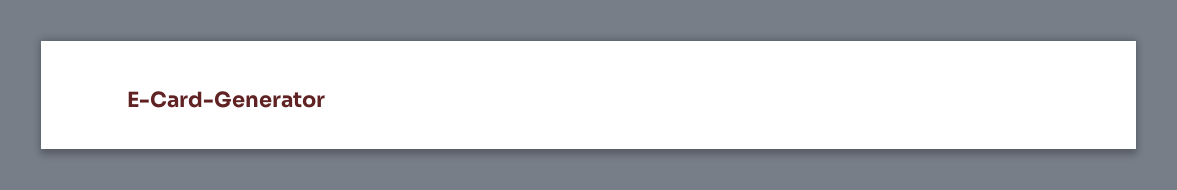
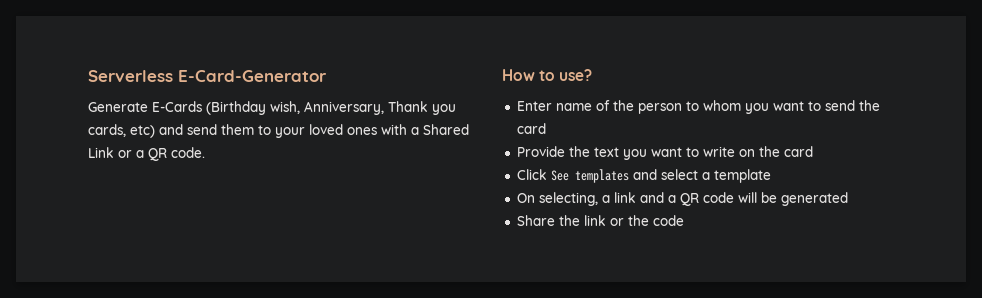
- E-Card-Generator
+ Serverless E-Card-Generator
+ Generate E-Cards (Birthday wish, Anniversary, Thank you cards, etc) and send them to your loved ones with a Shared Link or a QR code.
+ How to use?
+ Enter name of the person to whom you want to send the card
+ Provide the text you want to write on the card
+ Click See templates and select a template
+ On selecting, a link and a QR code will be generated
+ Share the link or the code

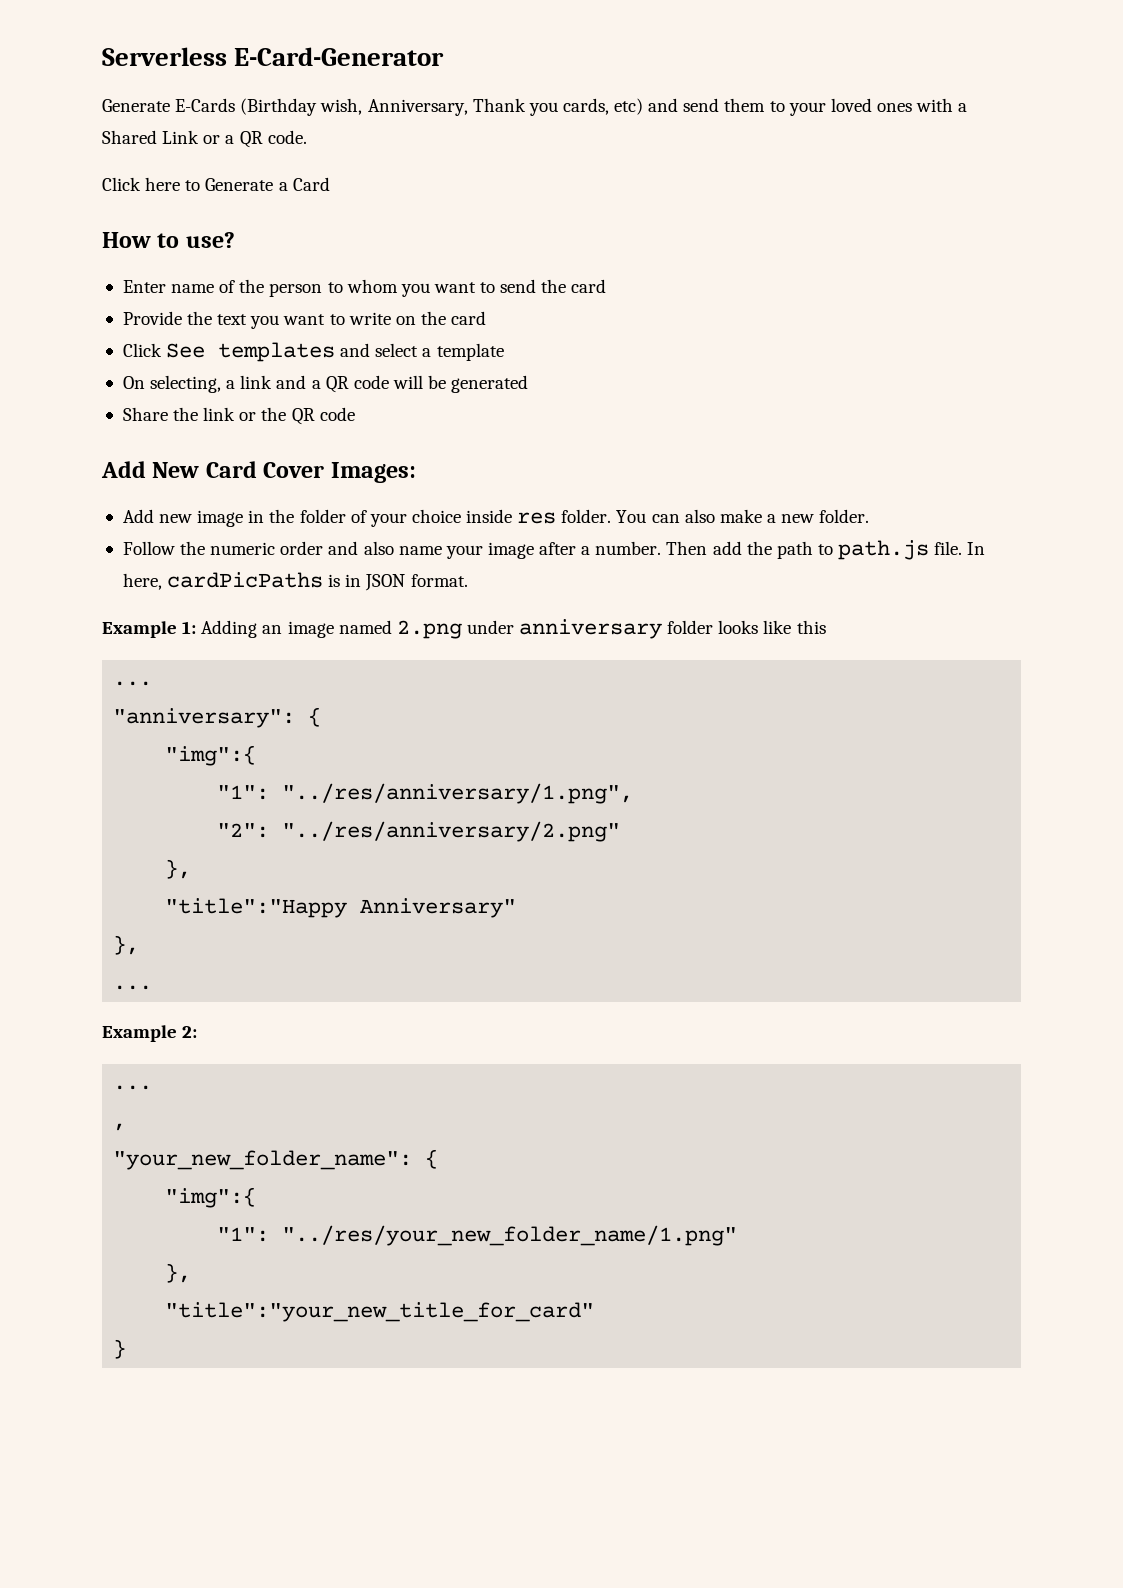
+ Click here to Generate a Card
- Share the link or the code
+ Share the link or the QR code
+ Add New Card Cover Images:
+ Add new image in the folder of your choice inside res folder. You can also make a new folder.
+ Follow the numeric order and also name your image after a number. Then add the path to path.js file. In here, cardPicPaths is in JSON format.
+ Example 1: Adding an image named 2.png under anniversary folder looks like this
+ ...
+ "anniversary": {
+ "img":{
+ "1": "../res/anniversary/1.png",
+ "2": "../res/anniversary/2.png"
+ },
+ "title":"Happy Anniversary"
+ },
+ ...
+ Example 2:
+ ...
+ ,
+ "your_new_folder_name": {
+ "img":{
+ "1": "../res/your_new_folder_name/1.png"
+ },
+ "title":"your_new_title_for_card"
+ }

